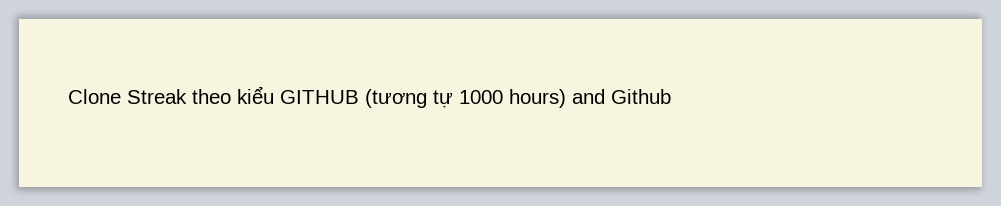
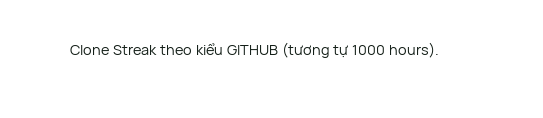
- Clone Streak theo kiểu GITHUB (tương tự 1000 hours) and Github
+ Clone Streak theo kiểu GITHUB (tương tự 1000 hours).

